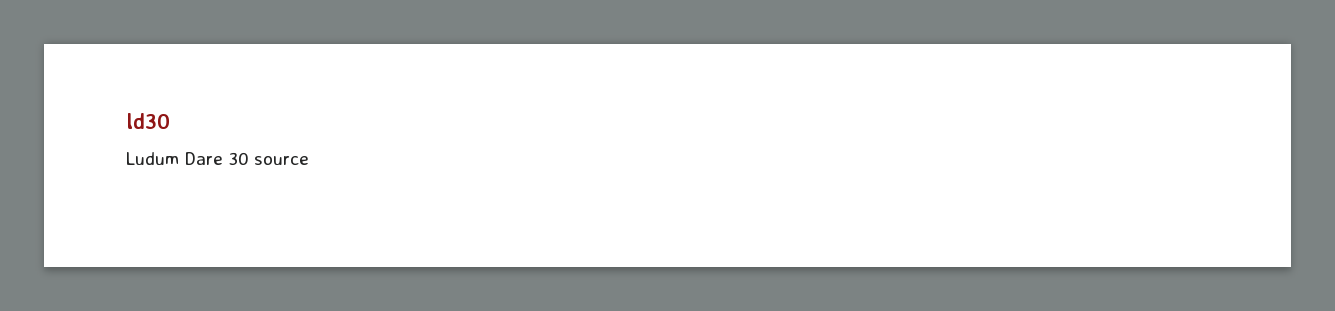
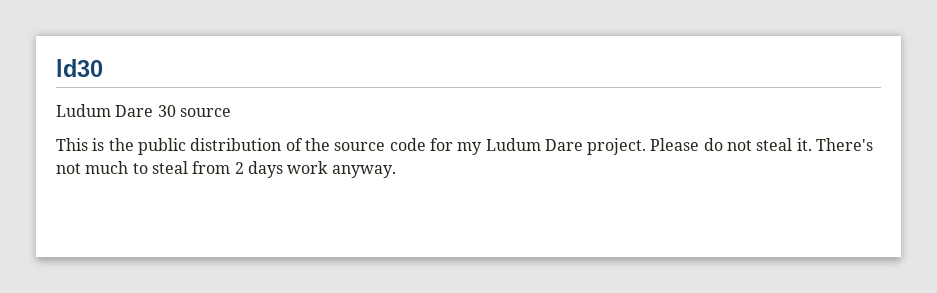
+ This is the public distribution of the source code for my Ludum Dare project. Please do not steal it. There's not much to steal from 2 days work anyway.

